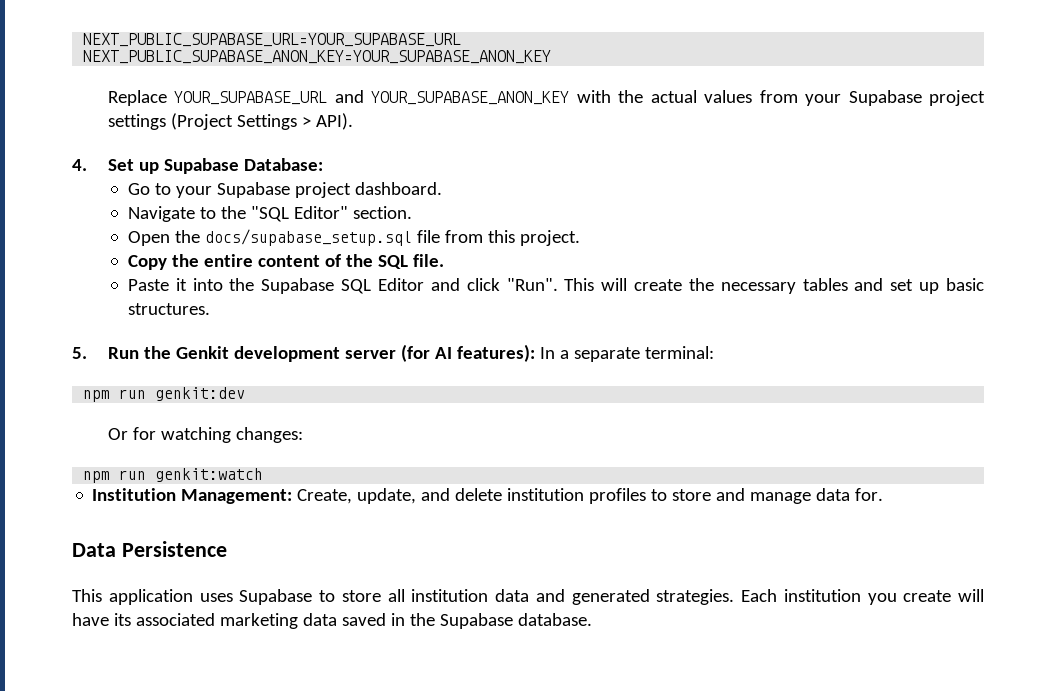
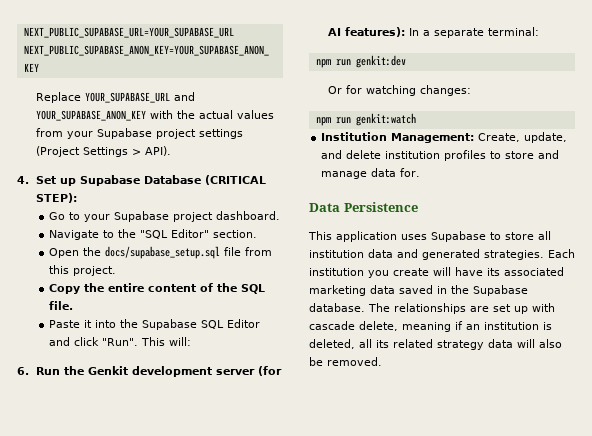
- 4. Set up Supabase Database:
+ 4. Set up Supabase Database (CRITICAL STEP):
- This will create the necessary tables and set up basic structures.
- 5. Run the Genkit development server (for AI features): In a separate terminal:
+ This will:
+ 6. Run the Genkit development server (for AI features): In a separate terminal:
+ The relationships are set up with cascade delete, meaning if an institution is deleted, all its related strategy data will also be removed.

